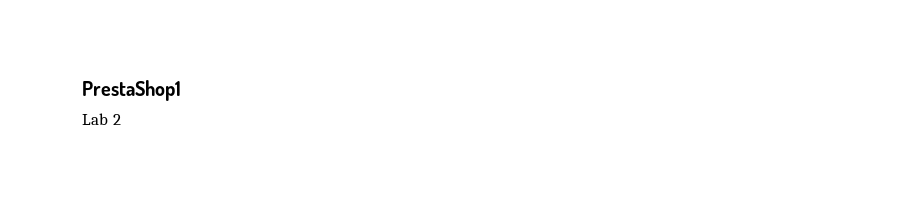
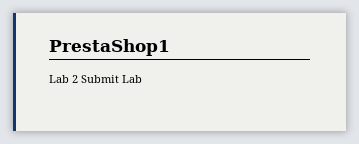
- Lab 2
+ Lab 2 Submit Lab

